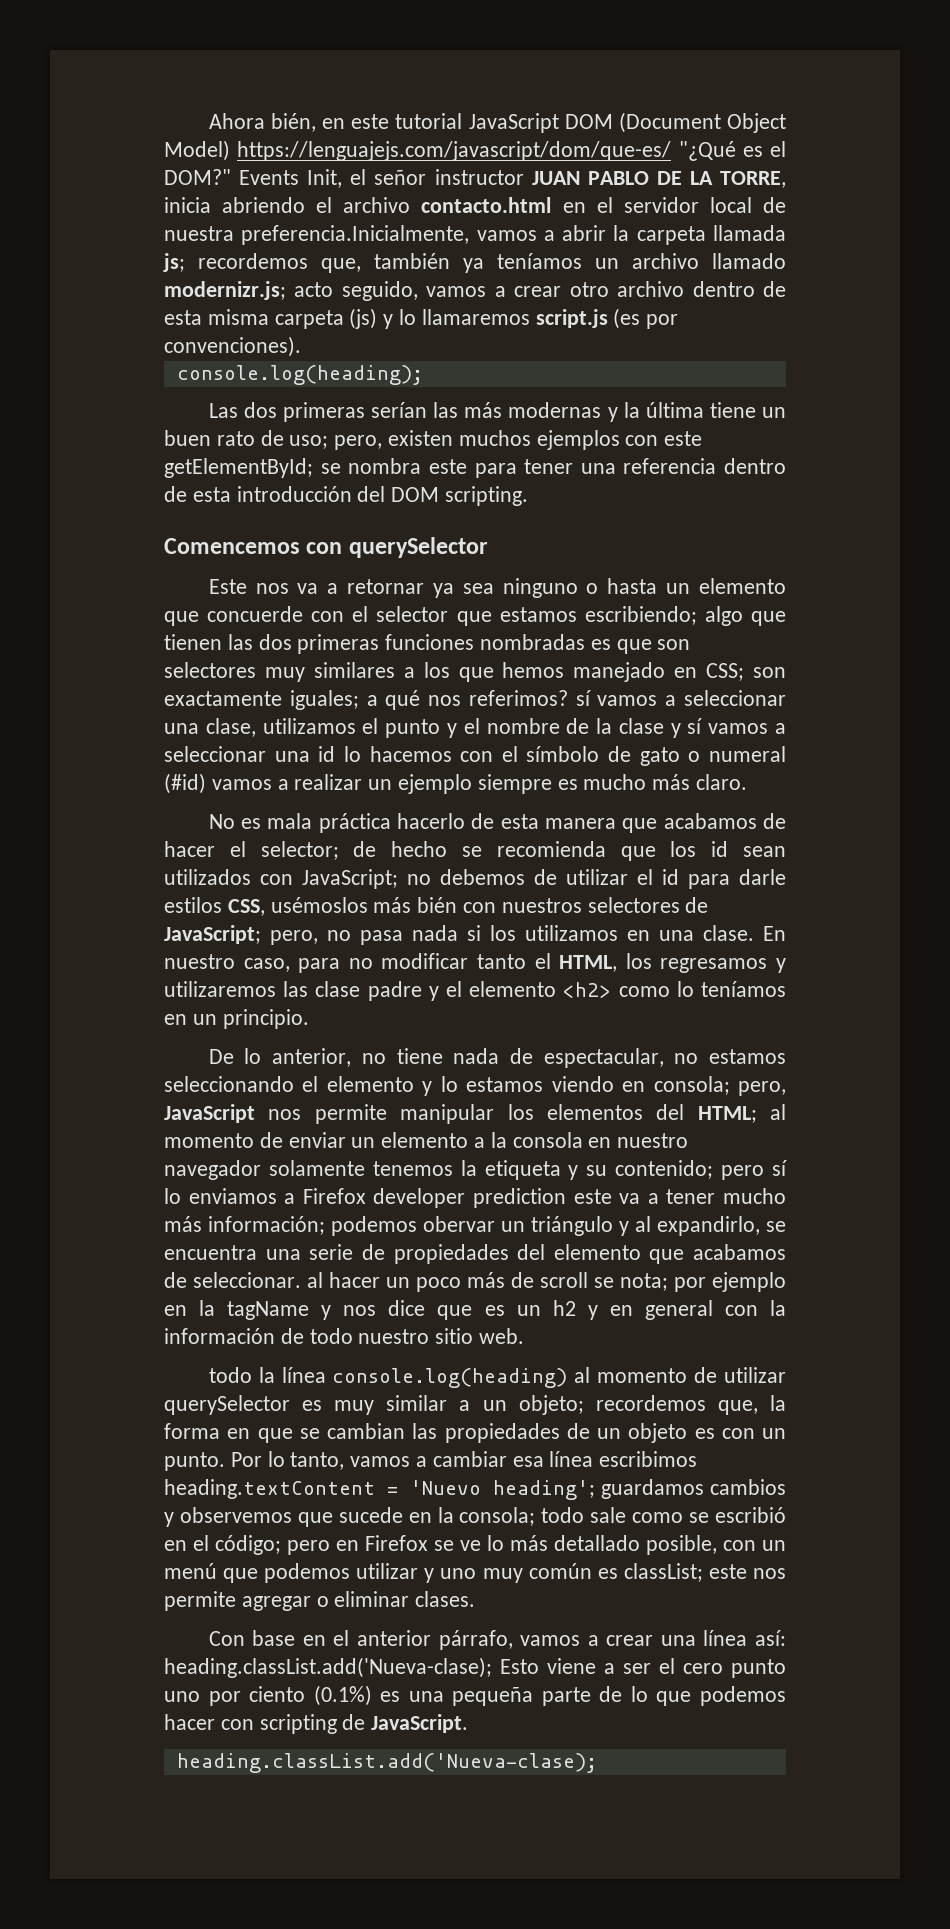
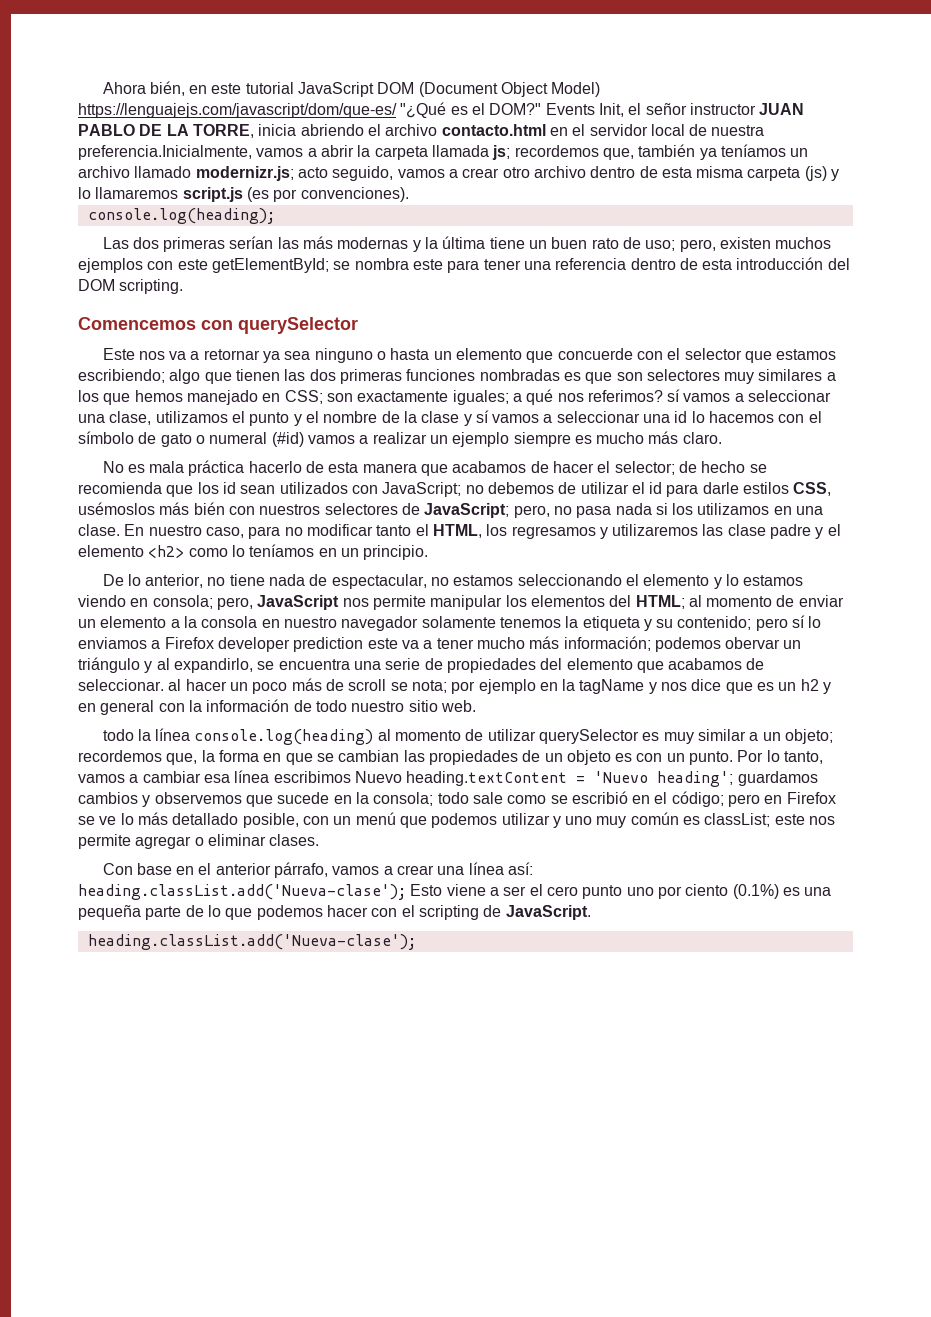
- Por lo tanto, vamos a cambiar esa línea escribimos heading.textContent = 'Nuevo heading'; guardamos cambios y observemos que sucede en la consola; todo sale como se escribió en el código; pero en Firefox se ve lo más detallado posible, con un menú que podemos utilizar y uno muy común es classList; este nos permite agregar o eliminar clases.
+ Por lo tanto, vamos a cambiar esa línea escribimos Nuevo heading.textContent = 'Nuevo heading'; guardamos cambios y observemos que sucede en la consola; todo sale como se escribió en el código; pero en Firefox se ve lo más detallado posible, con un menú que podemos utilizar y uno muy común es classList; este nos permite agregar o eliminar clases.
- Con base en el anterior párrafo, vamos a crear una línea así: heading.classList.add('Nueva-clase); Esto viene a ser el cero punto uno por ciento (0.1%) es una pequeña parte de lo que podemos hacer con scripting de JavaScript.
- heading.classList.add('Nueva-clase);
+ Con base en el anterior párrafo, vamos a crear una línea así: heading.classList.add('Nueva-clase'); Esto viene a ser el cero punto uno por ciento (0.1%) es una pequeña parte de lo que podemos hacer con el scripting de JavaScript.
+ heading.classList.add('Nueva-clase');

